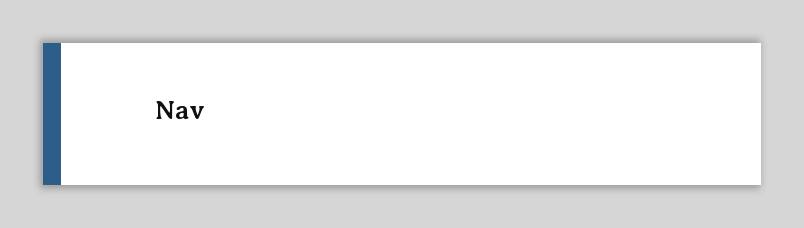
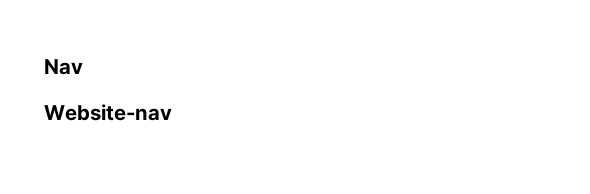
+ Website-nav

